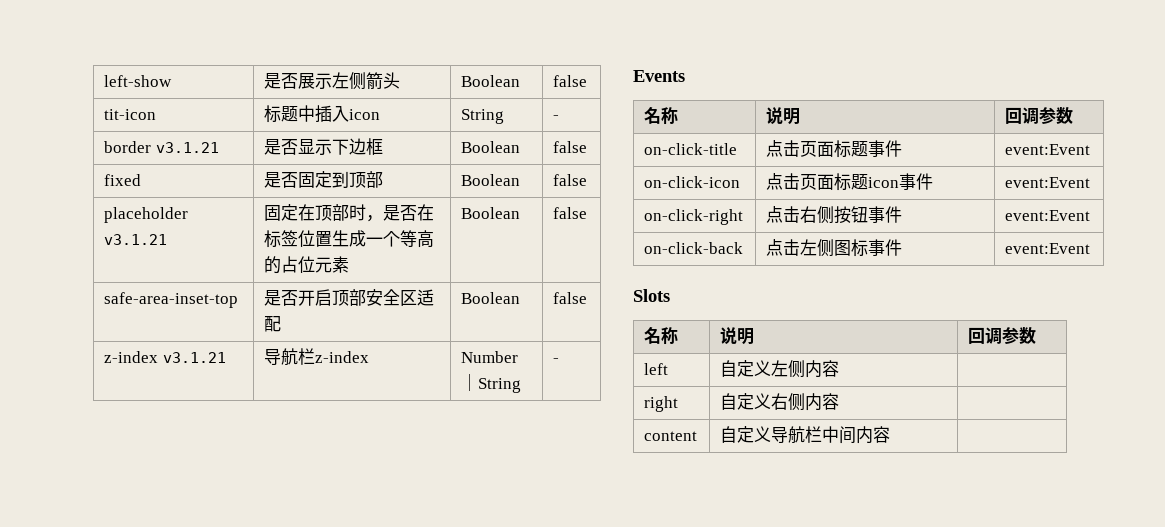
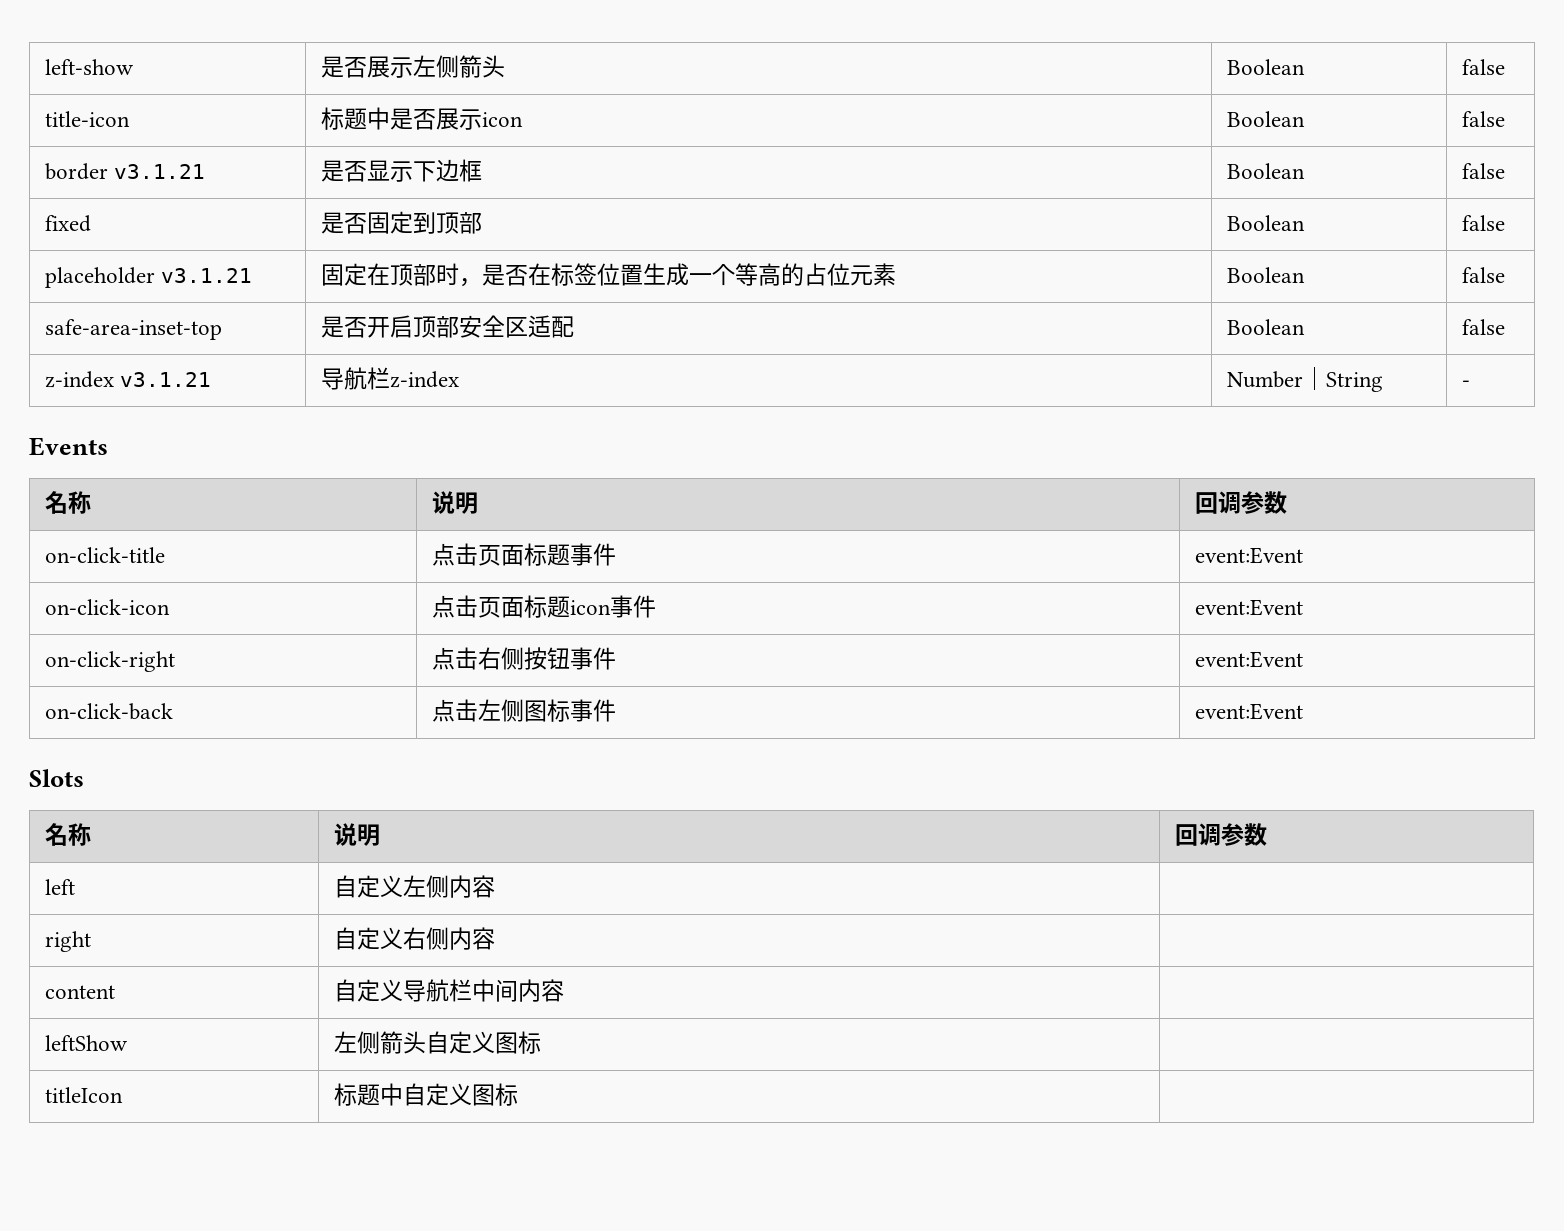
- tit-icon | 标题中插入icon | String | -
+ title-icon | 标题中是否展示icon | Boolean | false
+ leftShow | 左侧箭头自定义图标 |
+ titleIcon | 标题中自定义图标 |

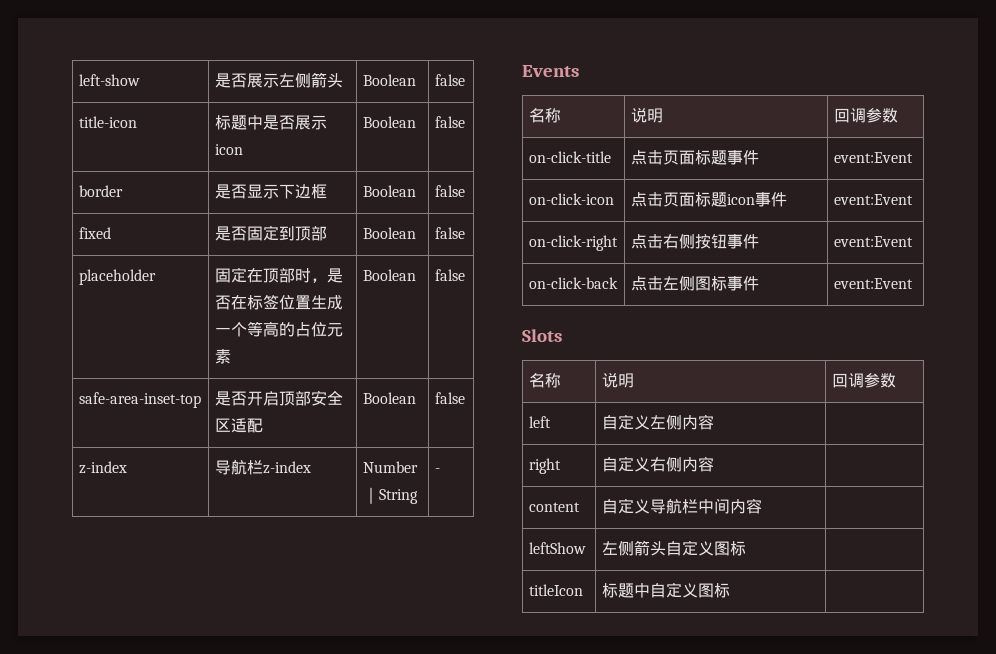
- border v3.1.21 | 是否显示下边框 | Boolean | false
+ border | 是否显示下边框 | Boolean | false
- placeholder v3.1.21 | 固定在顶部时，是否在标签位置生成一个等高的占位元素 | Boolean | false
+ placeholder | 固定在顶部时，是否在标签位置生成一个等高的占位元素 | Boolean | false
- z-index v3.1.21 | 导航栏z-index | Number｜String | -
+ z-index | 导航栏z-index | Number｜String | -

